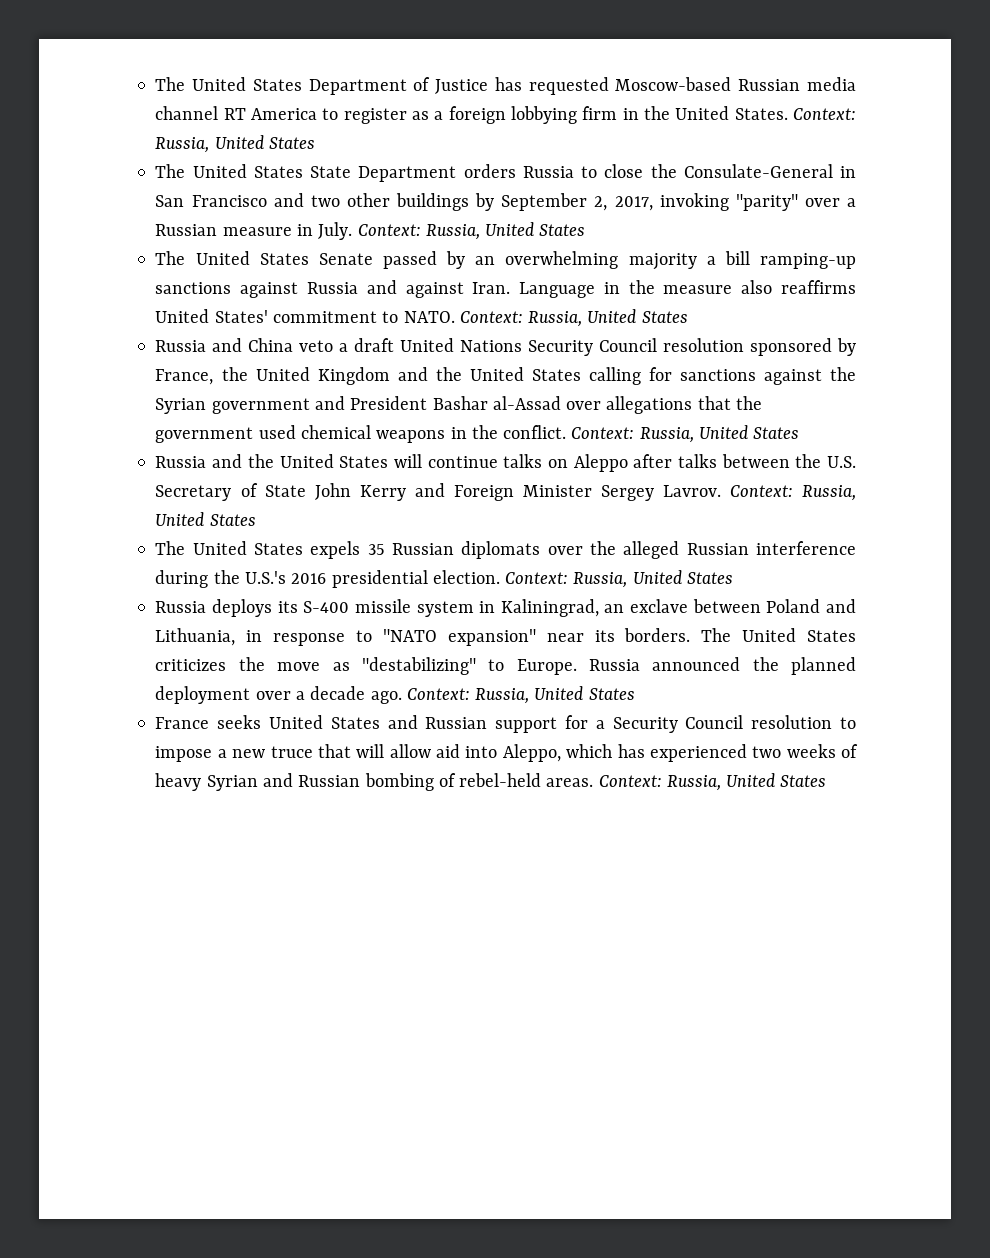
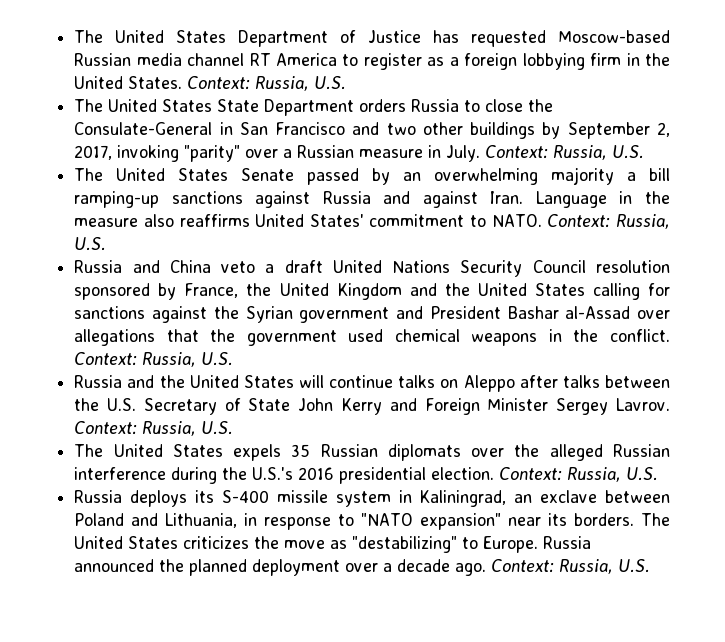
- The United States Department of Justice has requested Moscow-based Russian media channel RT America to register as a foreign lobbying firm in the United States. Context: Russia, United States
+ The United States Department of Justice has requested Moscow-based Russian media channel RT America to register as a foreign lobbying firm in the United States. Context: Russia, U.S.
- The United States State Department orders Russia to close the Consulate-General in San Francisco and two other buildings by September 2, 2017, invoking "parity" over a Russian measure in July. Context: Russia, United States
+ The United States State Department orders Russia to close the Consulate-General in San Francisco and two other buildings by September 2, 2017, invoking "parity" over a Russian measure in July. Context: Russia, U.S.
- Language in the measure also reaffirms United States' commitment to NATO. Context: Russia, United States
+ Language in the measure also reaffirms United States' commitment to NATO. Context: Russia, U.S.
- Russia and China veto a draft United Nations Security Council resolution sponsored by France, the United Kingdom and the United States calling for sanctions against the Syrian government and President Bashar al-Assad over allegations that the government used chemical weapons in the conflict. Context: Russia, United States
+ Russia and China veto a draft United Nations Security Council resolution sponsored by France, the United Kingdom and the United States calling for sanctions against the Syrian government and President Bashar al-Assad over allegations that the government used chemical weapons in the conflict. Context: Russia, U.S.
- Russia and the United States will continue talks on Aleppo after talks between the U.S. Secretary of State John Kerry and Foreign Minister Sergey Lavrov. Context: Russia, United States
+ Russia and the United States will continue talks on Aleppo after talks between the U.S. Secretary of State John Kerry and Foreign Minister Sergey Lavrov. Context: Russia, U.S.
- The United States expels 35 Russian diplomats over the alleged Russian interference during the U.S.'s 2016 presidential election. Context: Russia, United States
+ The United States expels 35 Russian diplomats over the alleged Russian interference during the U.S.'s 2016 presidential election. Context: Russia, U.S.
- Russia announced the planned deployment over a decade ago. Context: Russia, United States
- France seeks United States and Russian support for a Security Council resolution to impose a new truce that will allow aid into Aleppo, which has experienced two weeks of heavy Syrian and Russian bombing of rebel-held areas. Context: Russia, United States
+ Russia announced the planned deployment over a decade ago. Context: Russia, U.S.

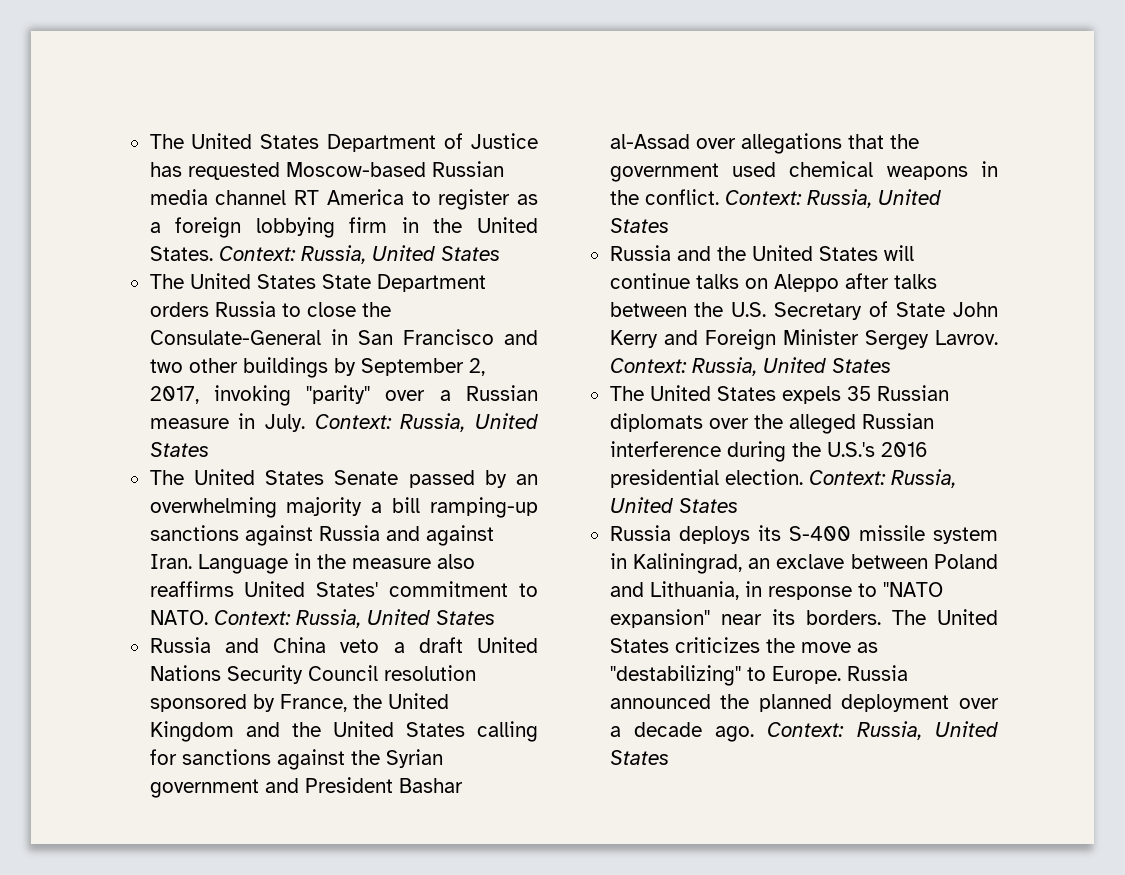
- The United States Department of Justice has requested Moscow-based Russian media channel RT America to register as a foreign lobbying firm in the United States. Context: Russia, U.S.
+ The United States Department of Justice has requested Moscow-based Russian media channel RT America to register as a foreign lobbying firm in the United States. Context: Russia, United States
- The United States State Department orders Russia to close the Consulate-General in San Francisco and two other buildings by September 2, 2017, invoking "parity" over a Russian measure in July. Context: Russia, U.S.
+ The United States State Department orders Russia to close the Consulate-General in San Francisco and two other buildings by September 2, 2017, invoking "parity" over a Russian measure in July. Context: Russia, United States
- Language in the measure also reaffirms United States' commitment to NATO. Context: Russia, U.S.
+ Language in the measure also reaffirms United States' commitment to NATO. Context: Russia, United States
- Russia and China veto a draft United Nations Security Council resolution sponsored by France, the United Kingdom and the United States calling for sanctions against the Syrian government and President Bashar al-Assad over allegations that the government used chemical weapons in the conflict. Context: Russia, U.S.
+ Russia and China veto a draft United Nations Security Council resolution sponsored by France, the United Kingdom and the United States calling for sanctions against the Syrian government and President Bashar al-Assad over allegations that the government used chemical weapons in the conflict. Context: Russia, United States
- Russia and the United States will continue talks on Aleppo after talks between the U.S. Secretary of State John Kerry and Foreign Minister Sergey Lavrov. Context: Russia, U.S.
+ Russia and the United States will continue talks on Aleppo after talks between the U.S. Secretary of State John Kerry and Foreign Minister Sergey Lavrov. Context: Russia, United States
- The United States expels 35 Russian diplomats over the alleged Russian interference during the U.S.'s 2016 presidential election. Context: Russia, U.S.
+ The United States expels 35 Russian diplomats over the alleged Russian interference during the U.S.'s 2016 presidential election. Context: Russia, United States
- Russia announced the planned deployment over a decade ago. Context: Russia, U.S.
+ Russia announced the planned deployment over a decade ago. Context: Russia, United States

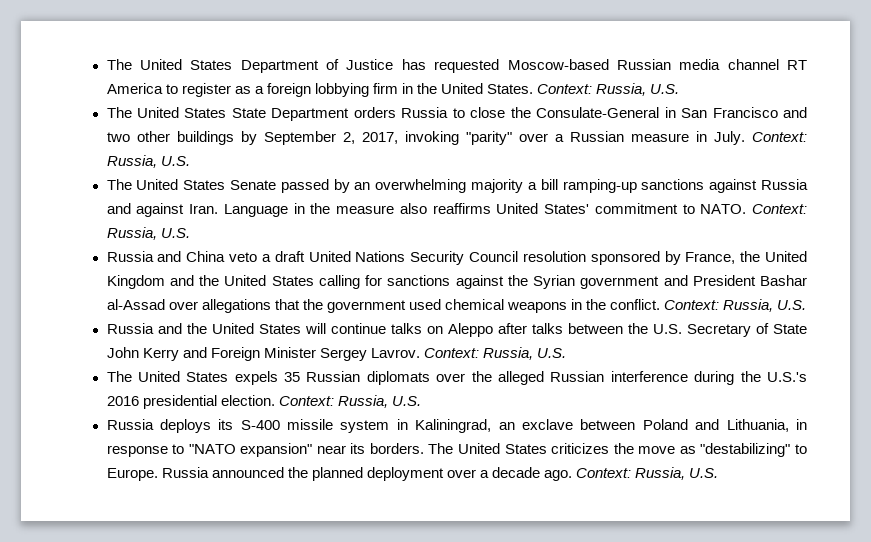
- The United States Department of Justice has requested Moscow-based Russian media channel RT America to register as a foreign lobbying firm in the United States. Context: Russia, United States
+ The United States Department of Justice has requested Moscow-based Russian media channel RT America to register as a foreign lobbying firm in the United States. Context: Russia, U.S.
- The United States State Department orders Russia to close the Consulate-General in San Francisco and two other buildings by September 2, 2017, invoking "parity" over a Russian measure in July. Context: Russia, United States
+ The United States State Department orders Russia to close the Consulate-General in San Francisco and two other buildings by September 2, 2017, invoking "parity" over a Russian measure in July. Context: Russia, U.S.
- Language in the measure also reaffirms United States' commitment to NATO. Context: Russia, United States
+ Language in the measure also reaffirms United States' commitment to NATO. Context: Russia, U.S.
- Russia and China veto a draft United Nations Security Council resolution sponsored by France, the United Kingdom and the United States calling for sanctions against the Syrian government and President Bashar al-Assad over allegations that the government used chemical weapons in the conflict. Context: Russia, United States
+ Russia and China veto a draft United Nations Security Council resolution sponsored by France, the United Kingdom and the United States calling for sanctions against the Syrian government and President Bashar al-Assad over allegations that the government used chemical weapons in the conflict. Context: Russia, U.S.
- Russia and the United States will continue talks on Aleppo after talks between the U.S. Secretary of State John Kerry and Foreign Minister Sergey Lavrov. Context: Russia, United States
+ Russia and the United States will continue talks on Aleppo after talks between the U.S. Secretary of State John Kerry and Foreign Minister Sergey Lavrov. Context: Russia, U.S.
- The United States expels 35 Russian diplomats over the alleged Russian interference during the U.S.'s 2016 presidential election. Context: Russia, United States
+ The United States expels 35 Russian diplomats over the alleged Russian interference during the U.S.'s 2016 presidential election. Context: Russia, U.S.
- Russia announced the planned deployment over a decade ago. Context: Russia, United States
+ Russia announced the planned deployment over a decade ago. Context: Russia, U.S.

